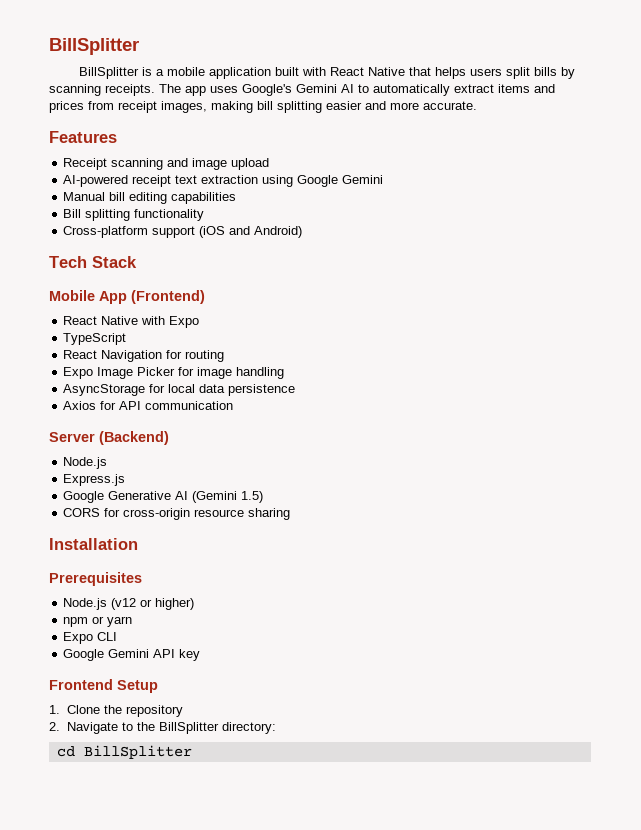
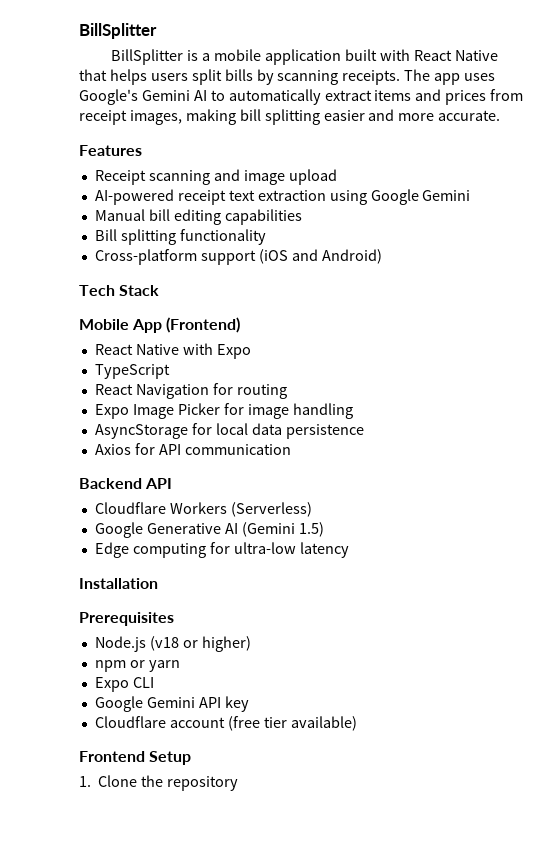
- Server (Backend)
- Node.js
- Express.js
+ Backend API
+ Cloudflare Workers (Serverless)
- CORS for cross-origin resource sharing
+ Edge computing for ultra-low latency
- Node.js (v12 or higher)
+ Node.js (v18 or higher)
+ Cloudflare account (free tier available)
- 2. Navigate to the BillSplitter directory:
- cd BillSplitter

